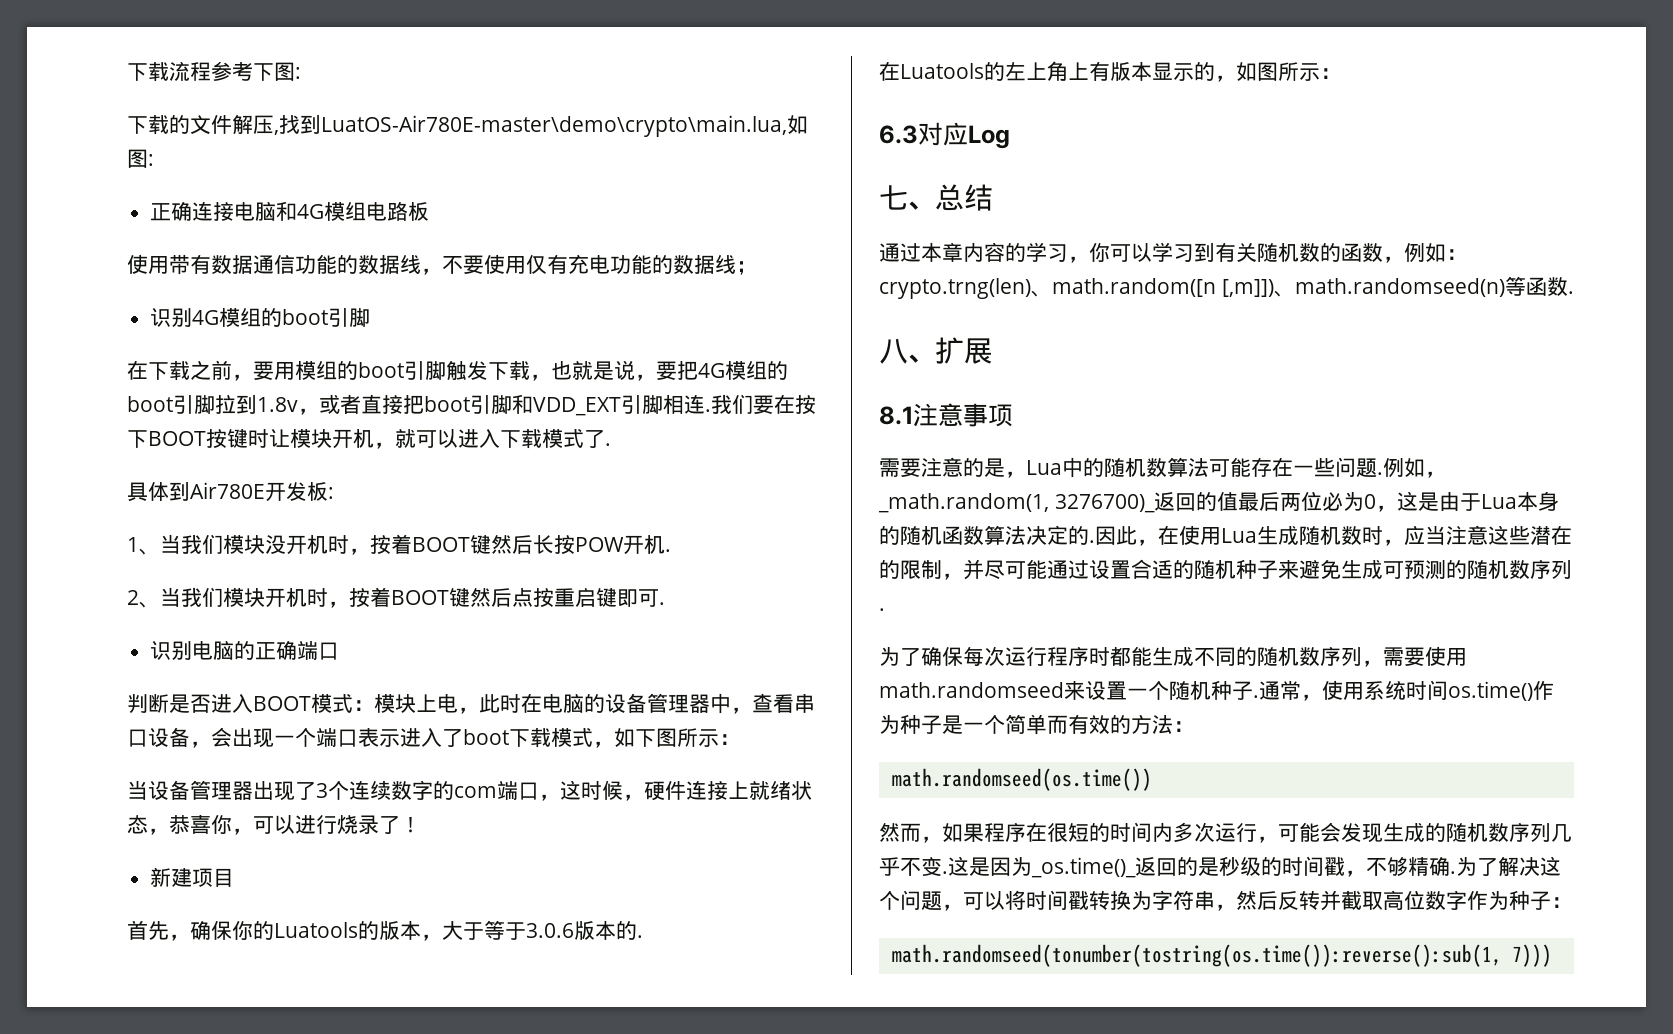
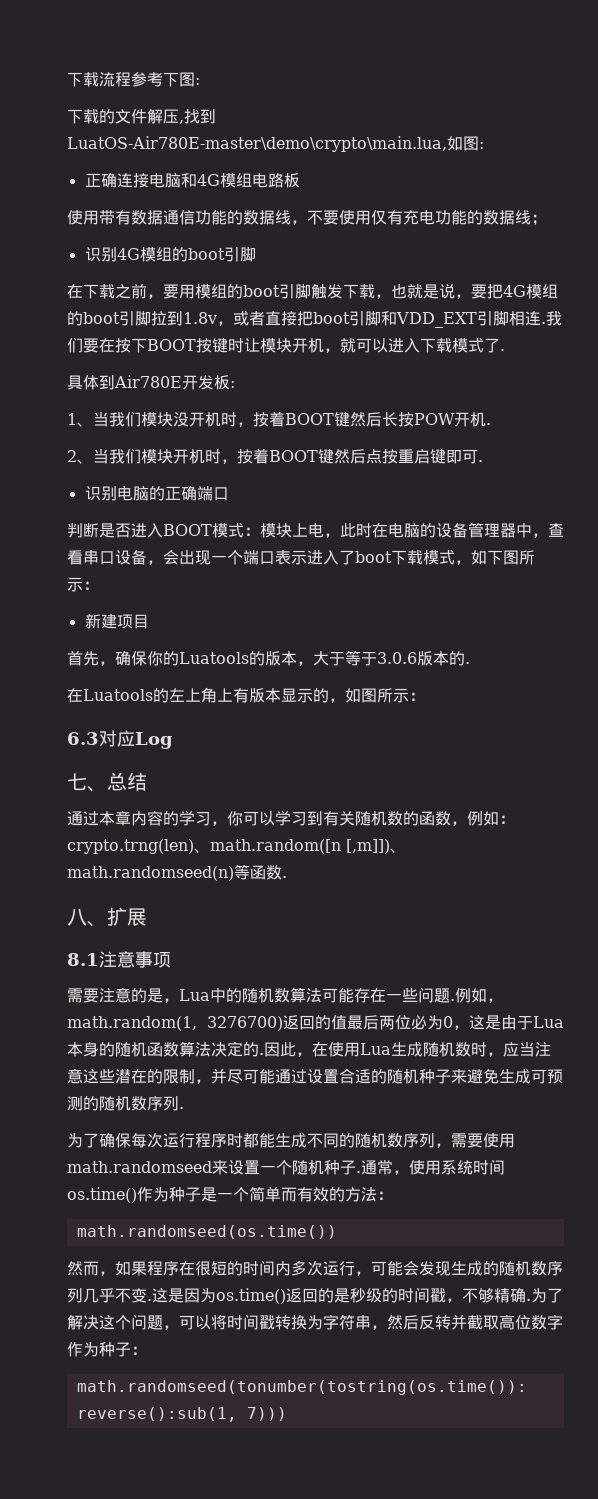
- 当设备管理器出现了3个连续数字的com端口，这时候，硬件连接上就绪状态，恭喜你，可以进行烧录了！
- 例如，_math.random(1, 3276700)_返回的值最后两位必为0，这是由于Lua本身的随机函数算法决定的.
+ 例如，math.random(1, 3276700)返回的值最后两位必为0，这是由于Lua本身的随机函数算法决定的.
- 这是因为_os.time()_返回的是秒级的时间戳，不够精确.
+ 这是因为os.time()返回的是秒级的时间戳，不够精确.

